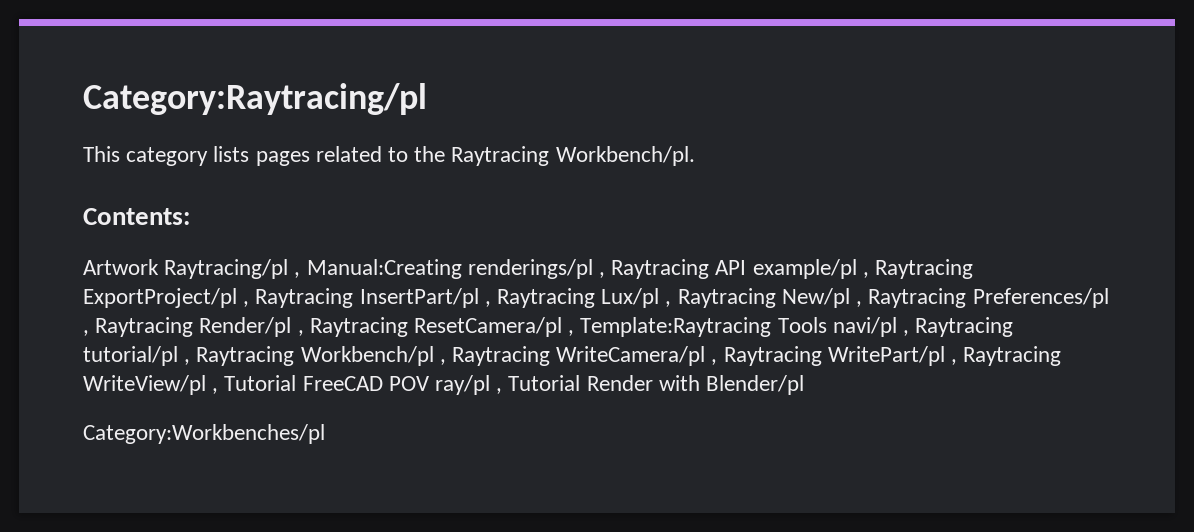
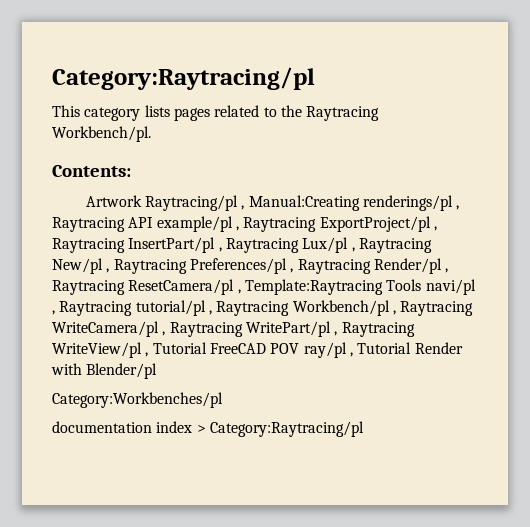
+ documentation index > Category:Raytracing/pl

